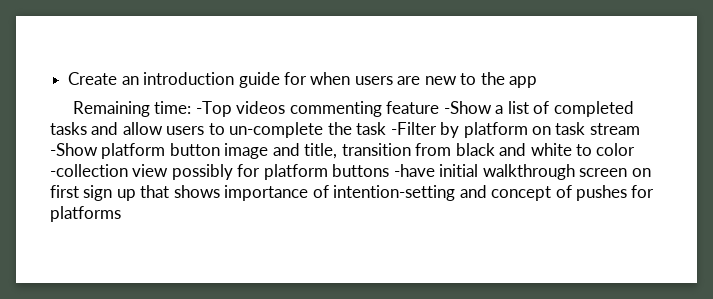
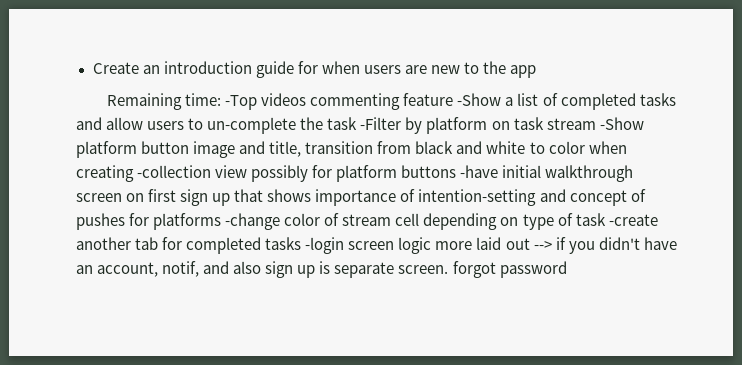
- -Top videos commenting feature -Show a list of completed tasks and allow users to un-complete the task -Filter by platform on task stream -Show platform button image and title, transition from black and white to color -collection view possibly for platform buttons -have initial walkthrough screen on first sign up that shows importance of intention-setting and concept of pushes for platforms
+ -Top videos commenting feature -Show a list of completed tasks and allow users to un-complete the task -Filter by platform on task stream -Show platform button image and title, transition from black and white to color when creating -collection view possibly for platform buttons -have initial walkthrough screen on first sign up that shows importance of intention-setting and concept of pushes for platforms -change color of stream cell depending on type of task -create another tab for completed tasks -login screen logic more laid out --> if you didn't have an account, notif, and also sign up is separate screen. forgot password

